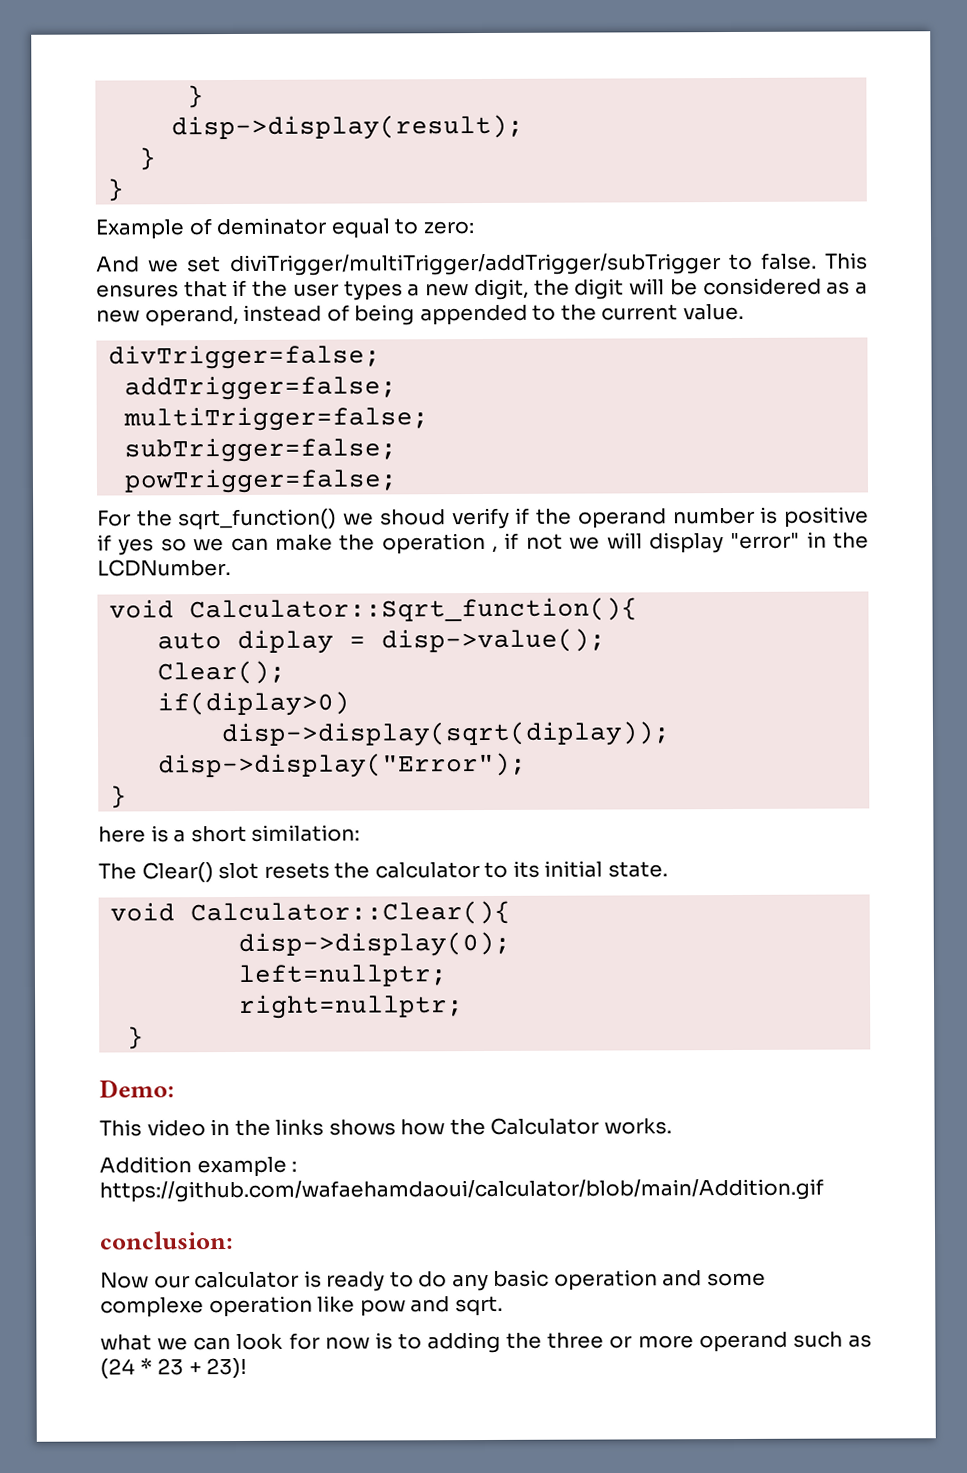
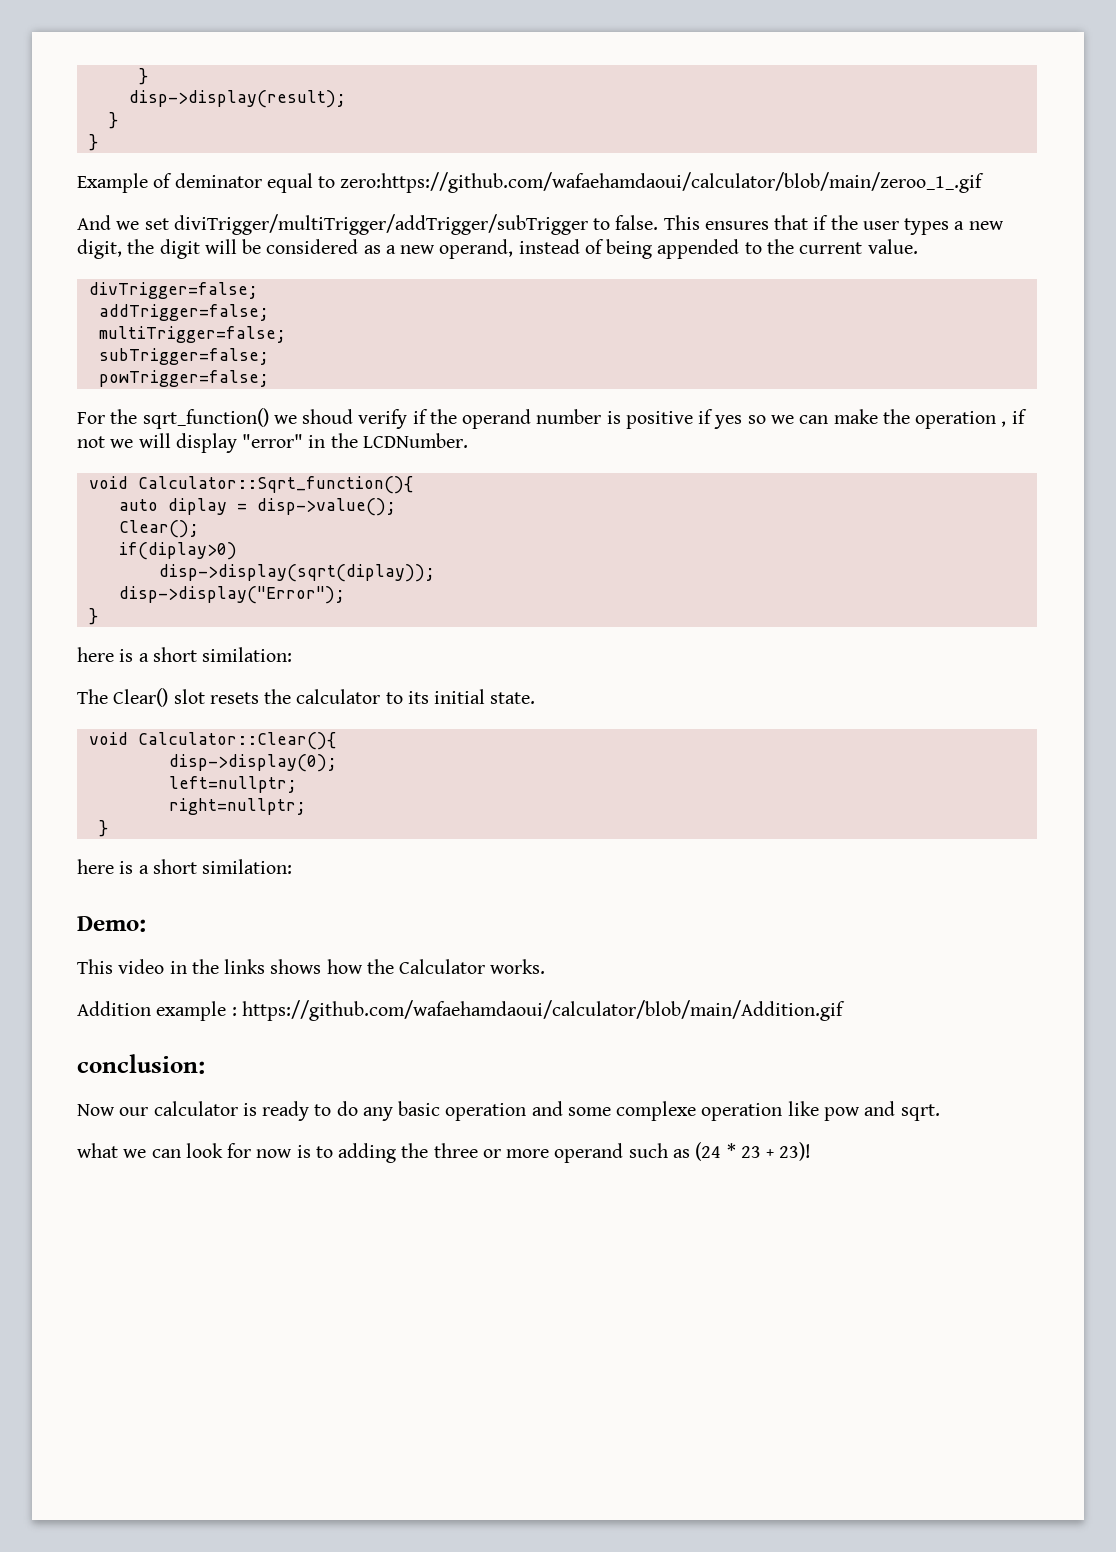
- Example of deminator equal to zero:
+ Example of deminator equal to zero:https://github.com/wafaehamdaoui/calculator/blob/main/zeroo_1_.gif
  right=nullptr;
  }
+ here is a short similation:

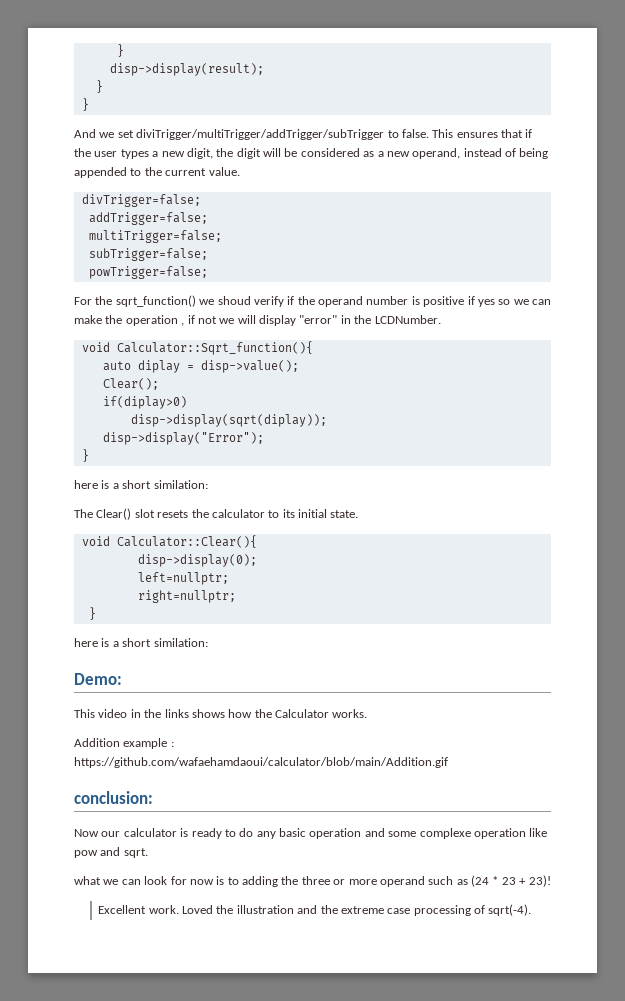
- Example of deminator equal to zero:https://github.com/wafaehamdaoui/calculator/blob/main/zeroo_1_.gif
+ Excellent work. Loved the illustration and the extreme case processing of sqrt(-4).

